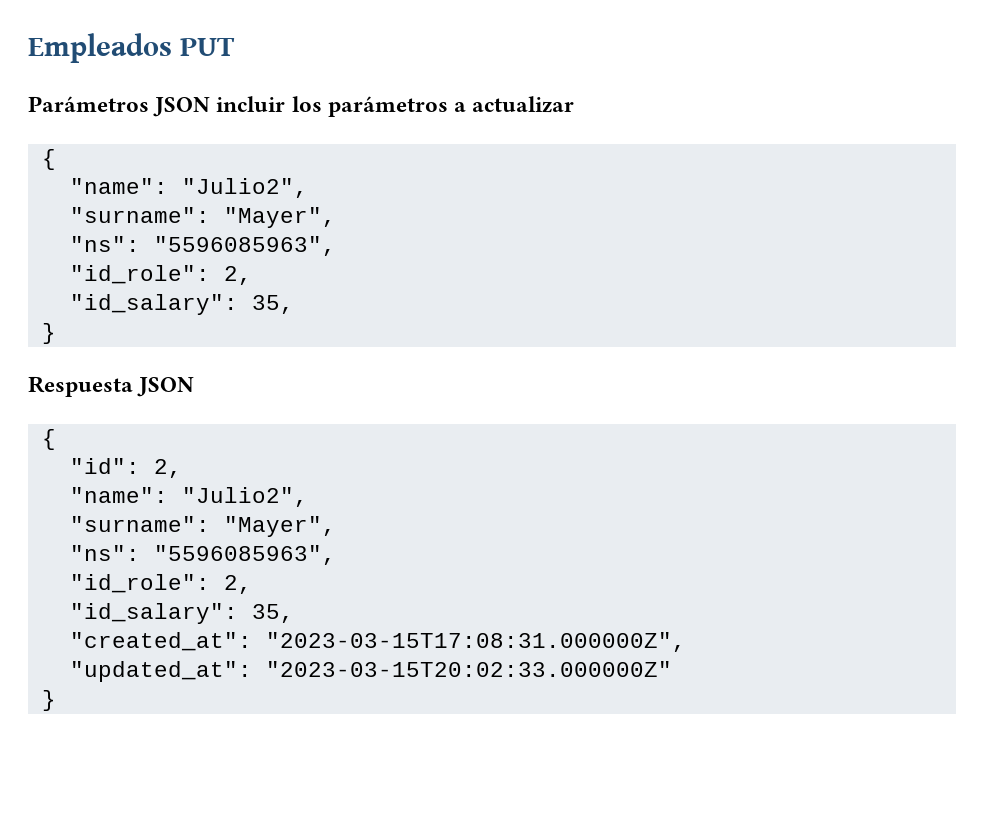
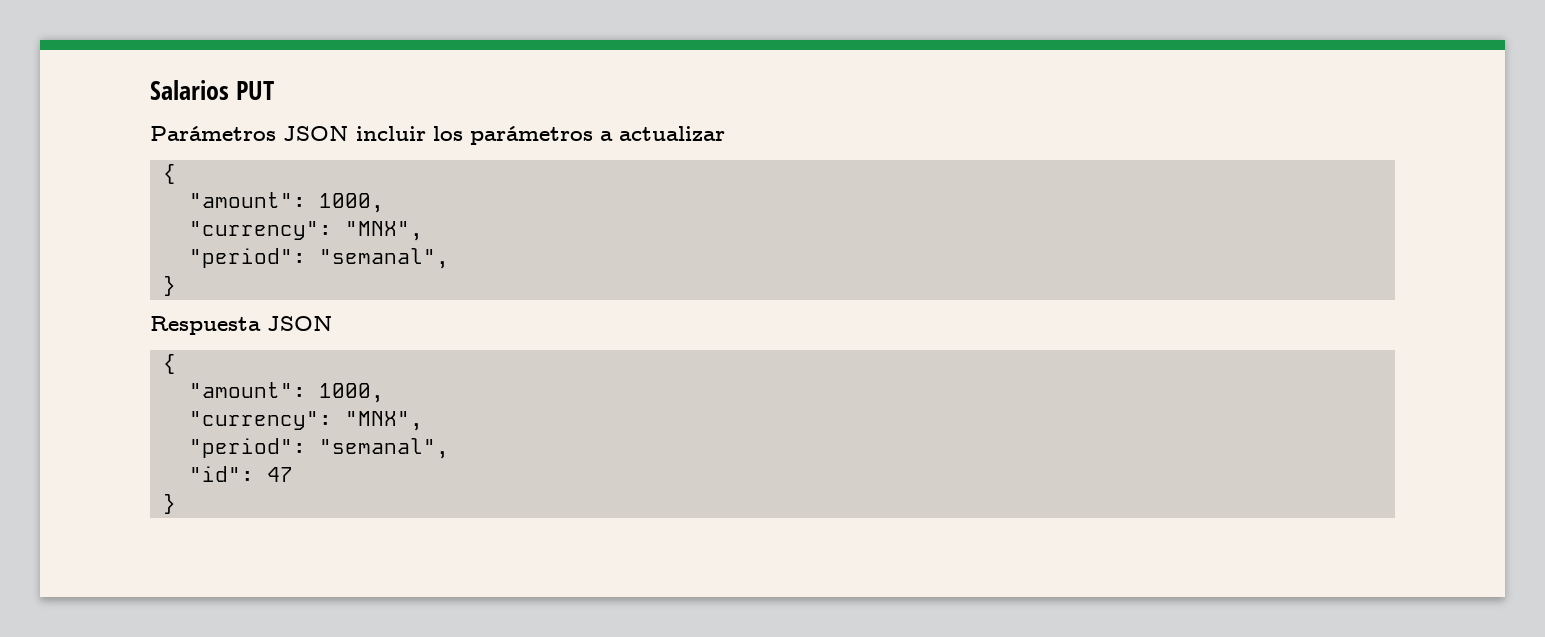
- Empleados PUT
+ Salarios PUT
  Parámetros JSON incluir los parámetros a actualizar
  {
- "name": "Julio2",
- "surname": "Mayer",
- "ns": "5596085963",
- "id_role": 2,
- "id_salary": 35,
+ "amount": 1000,
+ "currency": "MNX",
+ "period": "semanal",
  }
  Respuesta JSON
  {
- "id": 2,
- "name": "Julio2",
- "surname": "Mayer",
- "ns": "5596085963",
- "id_role": 2,
- "id_salary": 35,
- "created_at": "2023-03-15T17:08:31.000000Z",
- "updated_at": "2023-03-15T20:02:33.000000Z"
+ "amount": 1000,
+ "currency": "MNX",
+ "period": "semanal",
+ "id": 47

